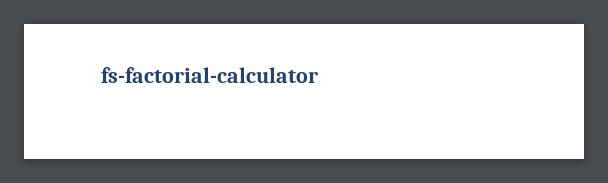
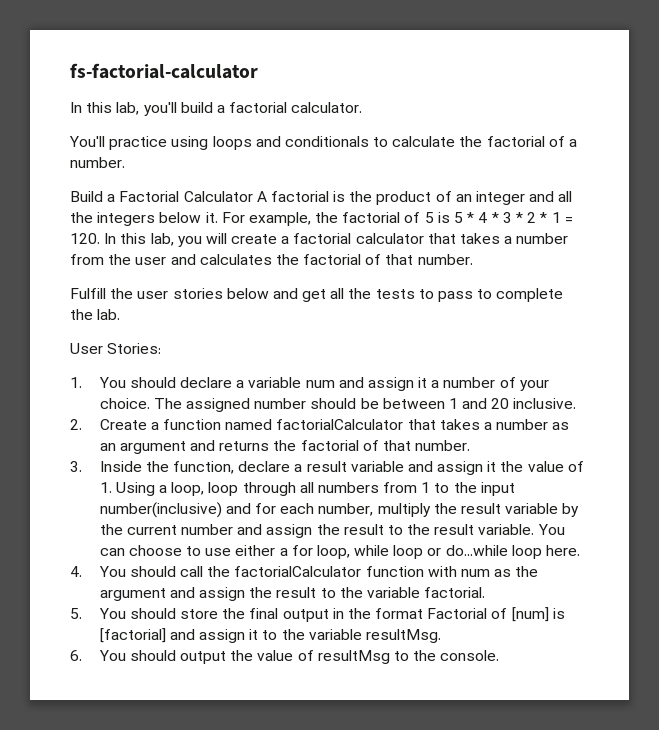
+ In this lab, you'll build a factorial calculator.
+ You'll practice using loops and conditionals to calculate the factorial of a number.
+ Build a Factorial Calculator A factorial is the product of an integer and all the integers below it. For example, the factorial of 5 is 5 * 4 * 3 * 2 * 1 = 120. In this lab, you will create a factorial calculator that takes a number from the user and calculates the factorial of that number.
+ Fulfill the user stories below and get all the tests to pass to complete the lab.
+ User Stories:
+ 1. You should declare a variable num and assign it a number of your choice. The assigned number should be between 1 and 20 inclusive.
+ 2. Create a function named factorialCalculator that takes a number as an argument and returns the factorial of that number.
+ 3. Inside the function, declare a result variable and assign it the value of 1. Using a loop, loop through all numbers from 1 to the input number(inclusive) and for each number, multiply the result variable by the current number and assign the result to the result variable. You can choose to use either a for loop, while loop or do...while loop here.
+ 4. You should call the factorialCalculator function with num as the argument and assign the result to the variable factorial.
+ 5. You should store the final output in the format Factorial of [num] is [factorial] and assign it to the variable resultMsg.
+ 6. You should output the value of resultMsg to the console.

